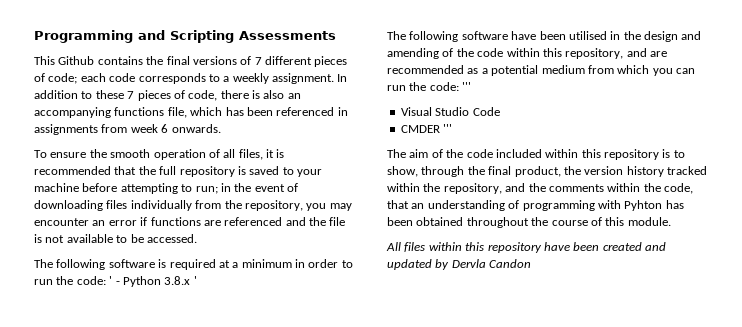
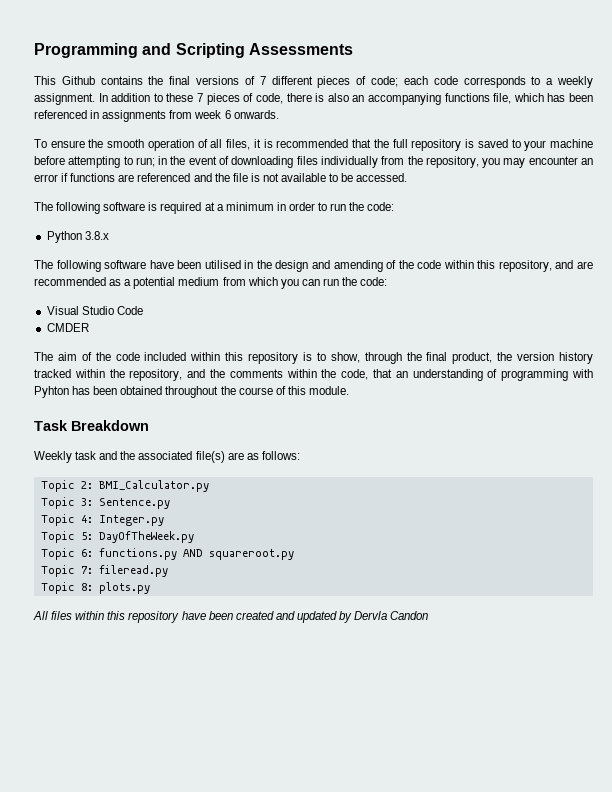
- The following software is required at a minimum in order to run the code: ' - Python 3.8.x '
+ The following software is required at a minimum in order to run the code:
+ Python 3.8.x
- The following software have been utilised in the design and amending of the code within this repository, and are recommended as a potential medium from which you can run the code: '''
+ The following software have been utilised in the design and amending of the code within this repository, and are recommended as a potential medium from which you can run the code:
- CMDER '''
+ CMDER
+ Task Breakdown
+ Weekly task and the associated file(s) are as follows:
+ Topic 2: BMI_Calculator.py
+ Topic 3: Sentence.py
+ Topic 4: Integer.py
+ Topic 5: DayOfTheWeek.py
+ Topic 6: functions.py AND squareroot.py
+ Topic 7: fileread.py
+ Topic 8: plots.py

